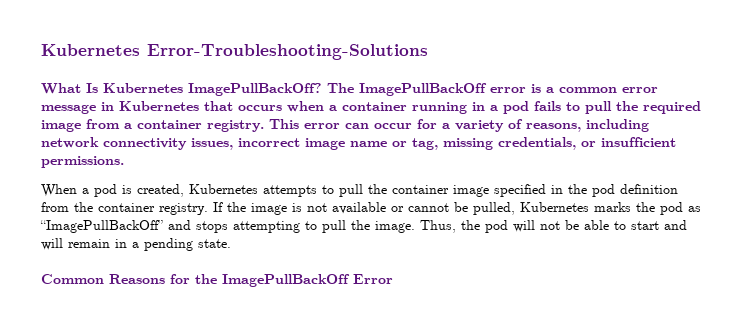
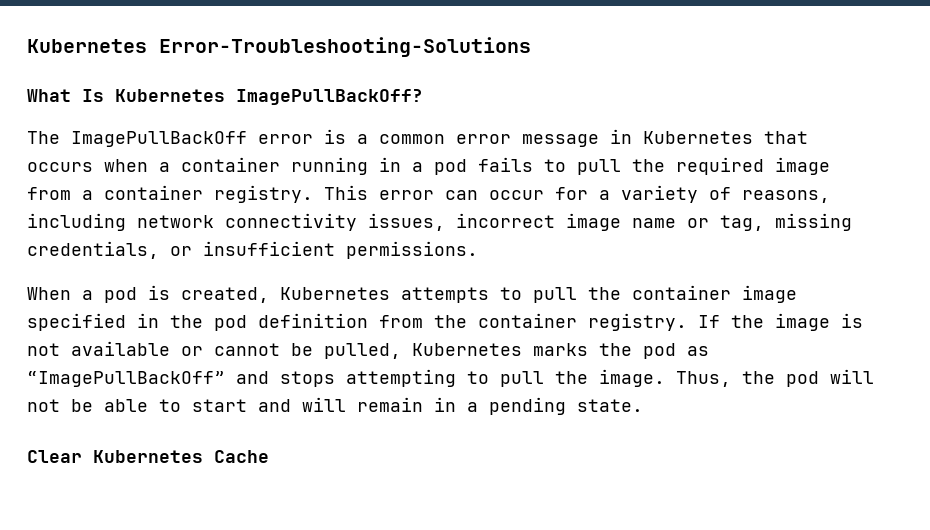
- What Is Kubernetes ImagePullBackOff? The ImagePullBackOff error is a common error message in Kubernetes that occurs when a container running in a pod fails to pull the required image from a container registry.
+ What Is Kubernetes ImagePullBackOff?
+ The ImagePullBackOff error is a common error message in Kubernetes that occurs when a container running in a pod fails to pull the required image from a container registry.
- Common Reasons for the ImagePullBackOff Error
+ Clear Kubernetes Cache

